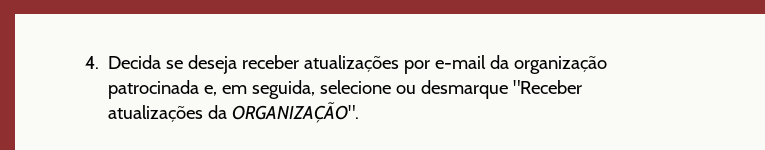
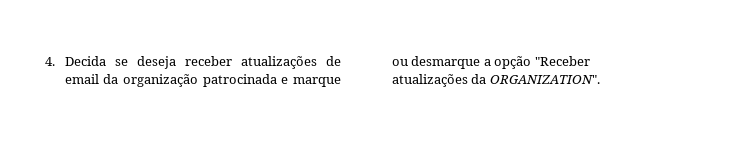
- 4. Decida se deseja receber atualizações por e-mail da organização patrocinada e, em seguida, selecione ou desmarque "Receber atualizações da ORGANIZAÇÃO".
+ 4. Decida se deseja receber atualizações de email da organização patrocinada e marque ou desmarque a opção "Receber atualizações da ORGANIZATION".

